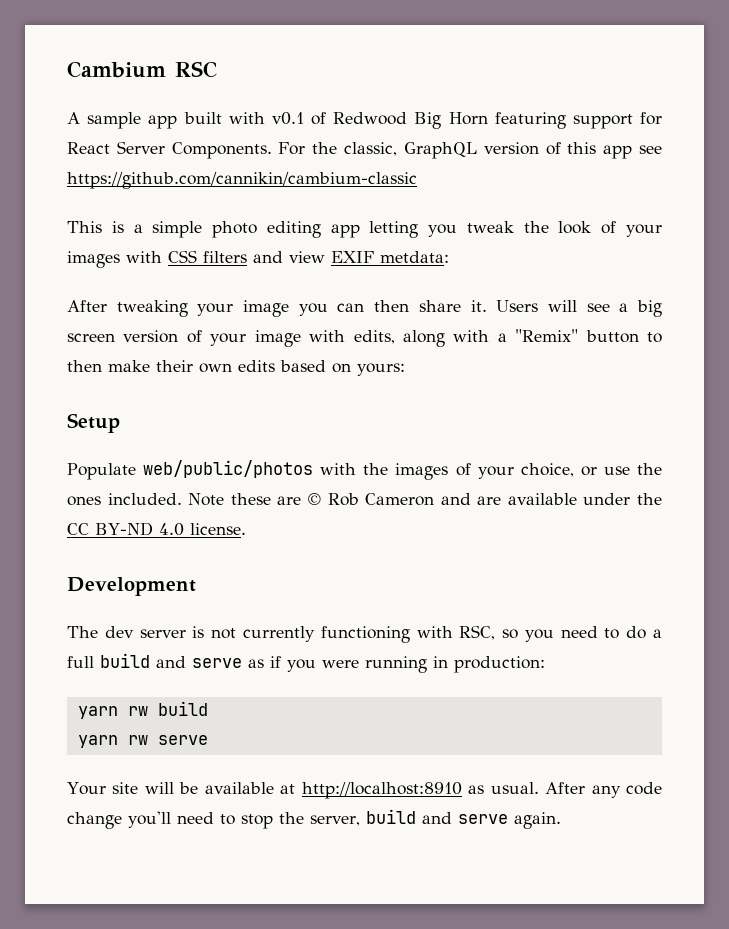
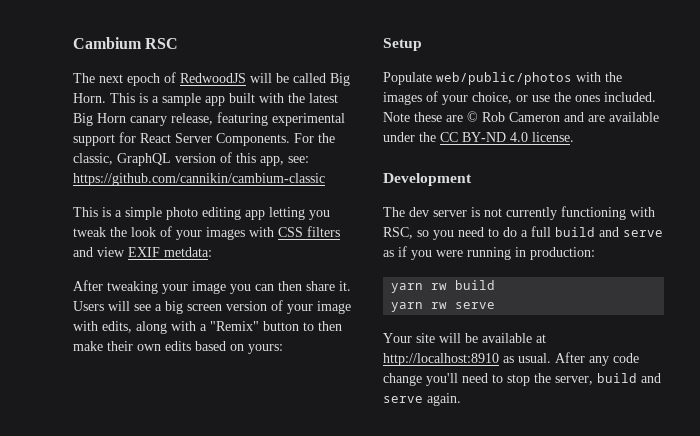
- A sample app built with v0.1 of Redwood Big Horn featuring support for React Server Components.
+ The next epoch of RedwoodJS will be called Big Horn. This is a sample app built with the latest Big Horn canary release, featuring experimental support for React Server Components.
- For the classic, GraphQL version of this app see https://github.com/cannikin/cambium-classic
+ For the classic, GraphQL version of this app, see: https://github.com/cannikin/cambium-classic

